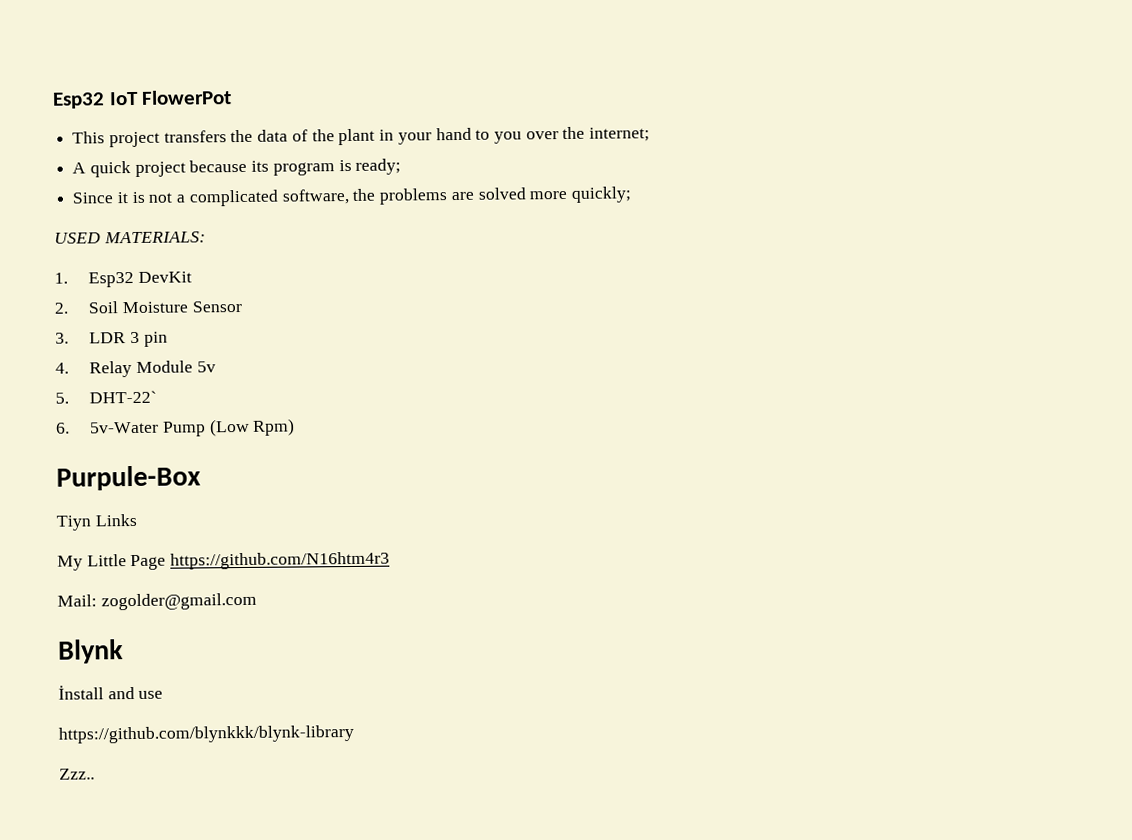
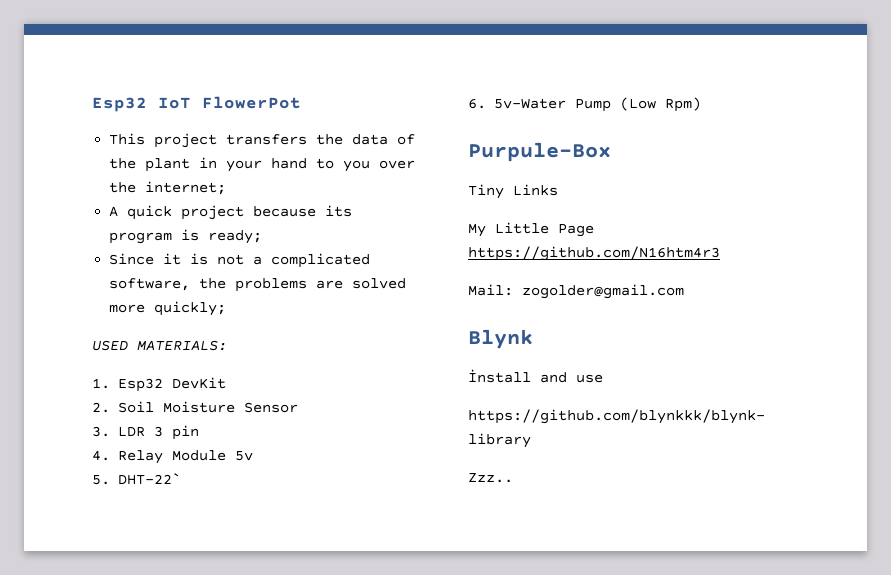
- Tiyn Links
+ Tiny Links

